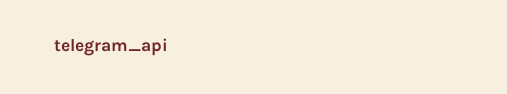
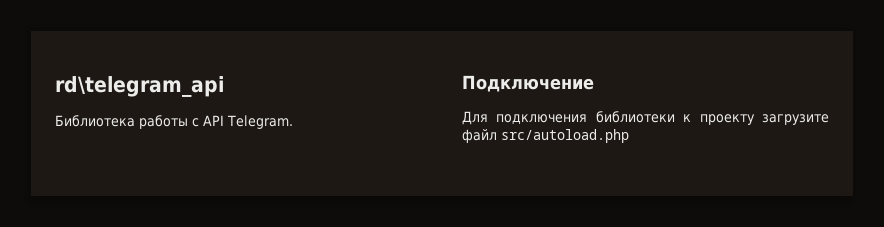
- telegram_api
+ rd\telegram_api
+ Библиотека работы с API Telegram.
+ Подключение
+ Для подключения библиотеки к проекту загрузите файл src/autoload.php

